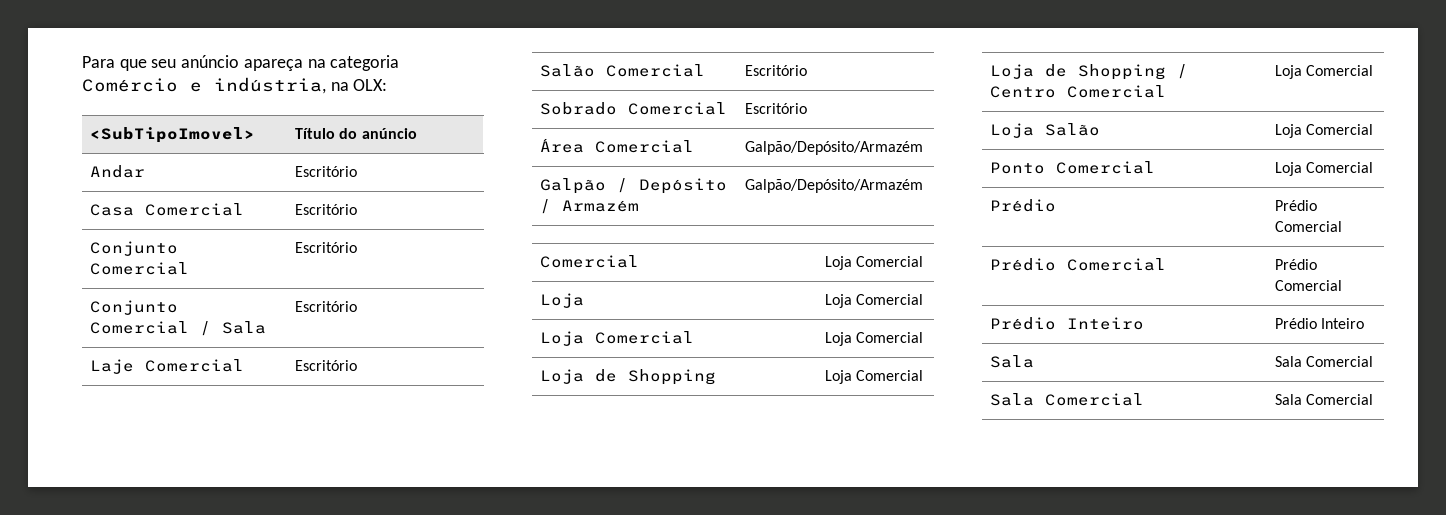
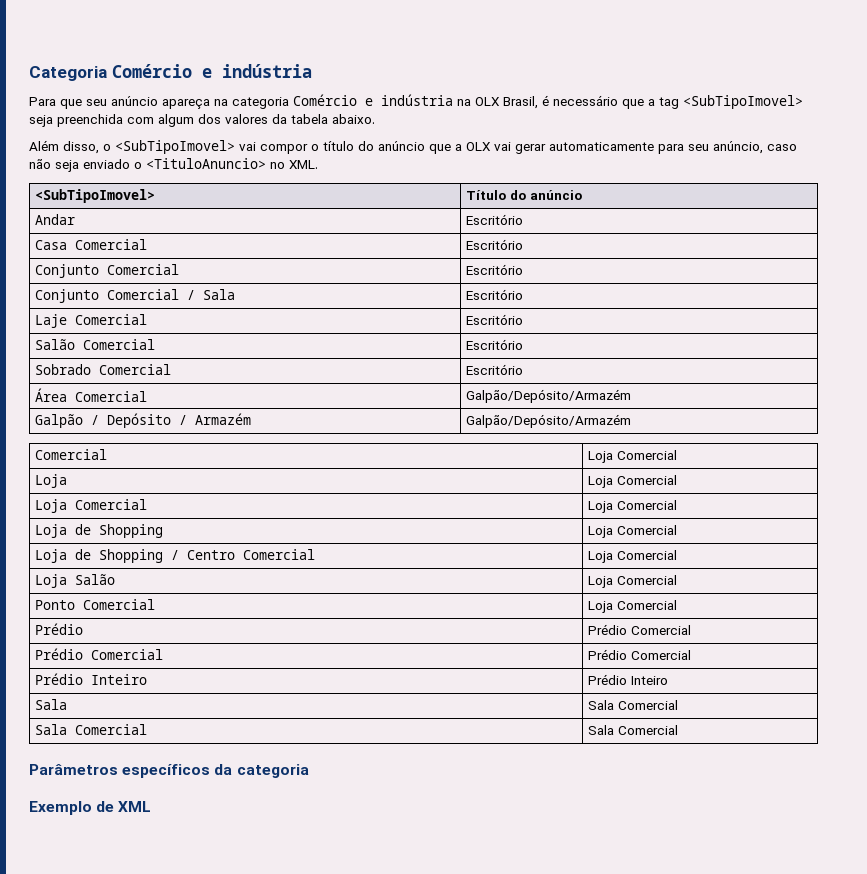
+ Categoria Comércio e indústria
- Para que seu anúncio apareça na categoria Comércio e indústria, na OLX:
+ Para que seu anúncio apareça na categoria Comércio e indústria na OLX Brasil, é necessário que a tag <SubTipoImovel> seja preenchida com algum dos valores da tabela abaixo.
+ Além disso, o <SubTipoImovel> vai compor o título do anúncio que a OLX vai gerar automaticamente para seu anúncio, caso não seja enviado o <TituloAnuncio> no XML.
+ Parâmetros específicos da categoria
+ Exemplo de XML

